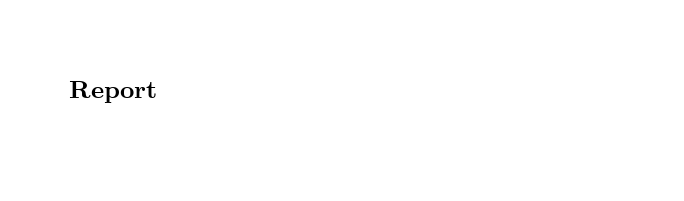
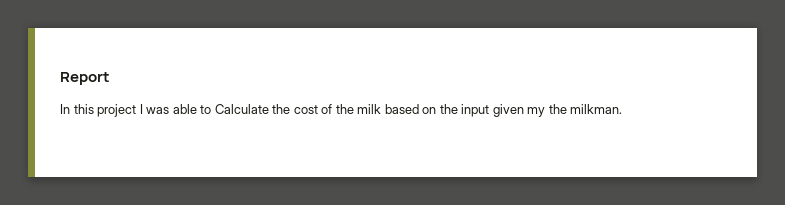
+ In this project I was able to Calculate the cost of the milk based on the input given my the milkman.

